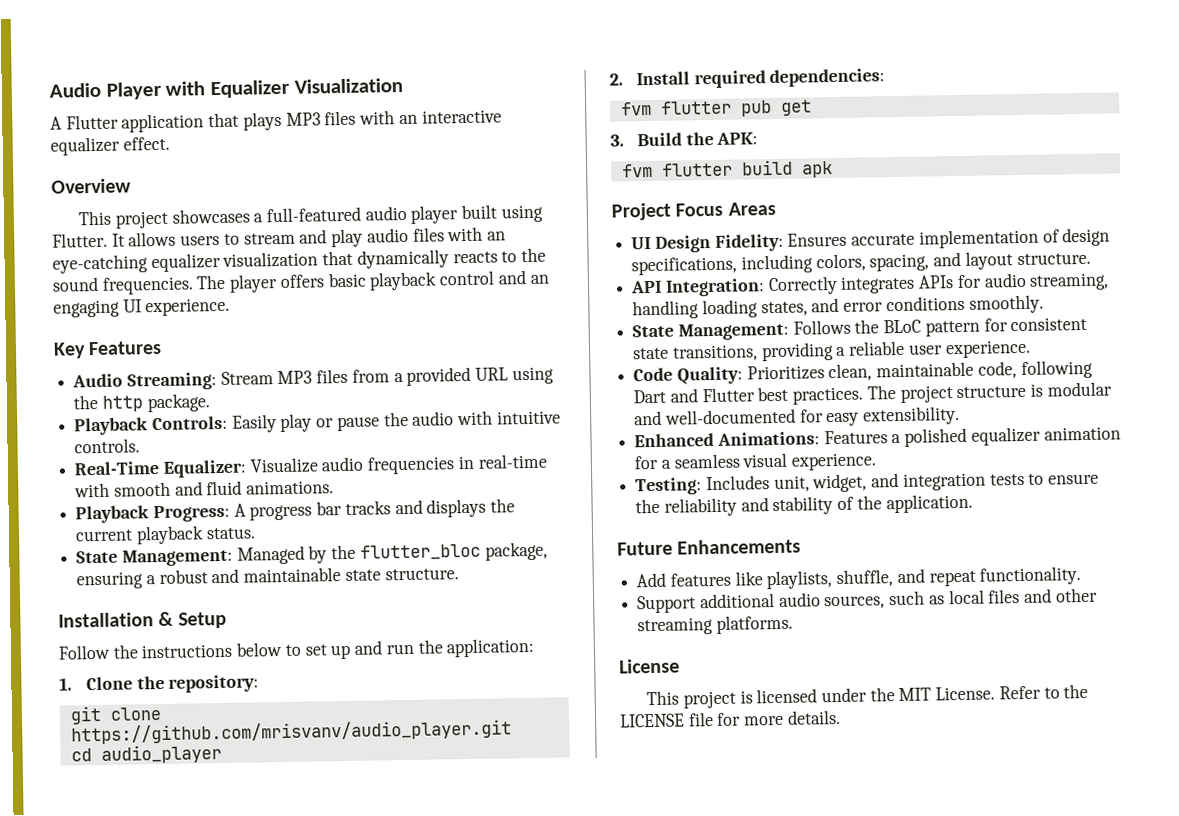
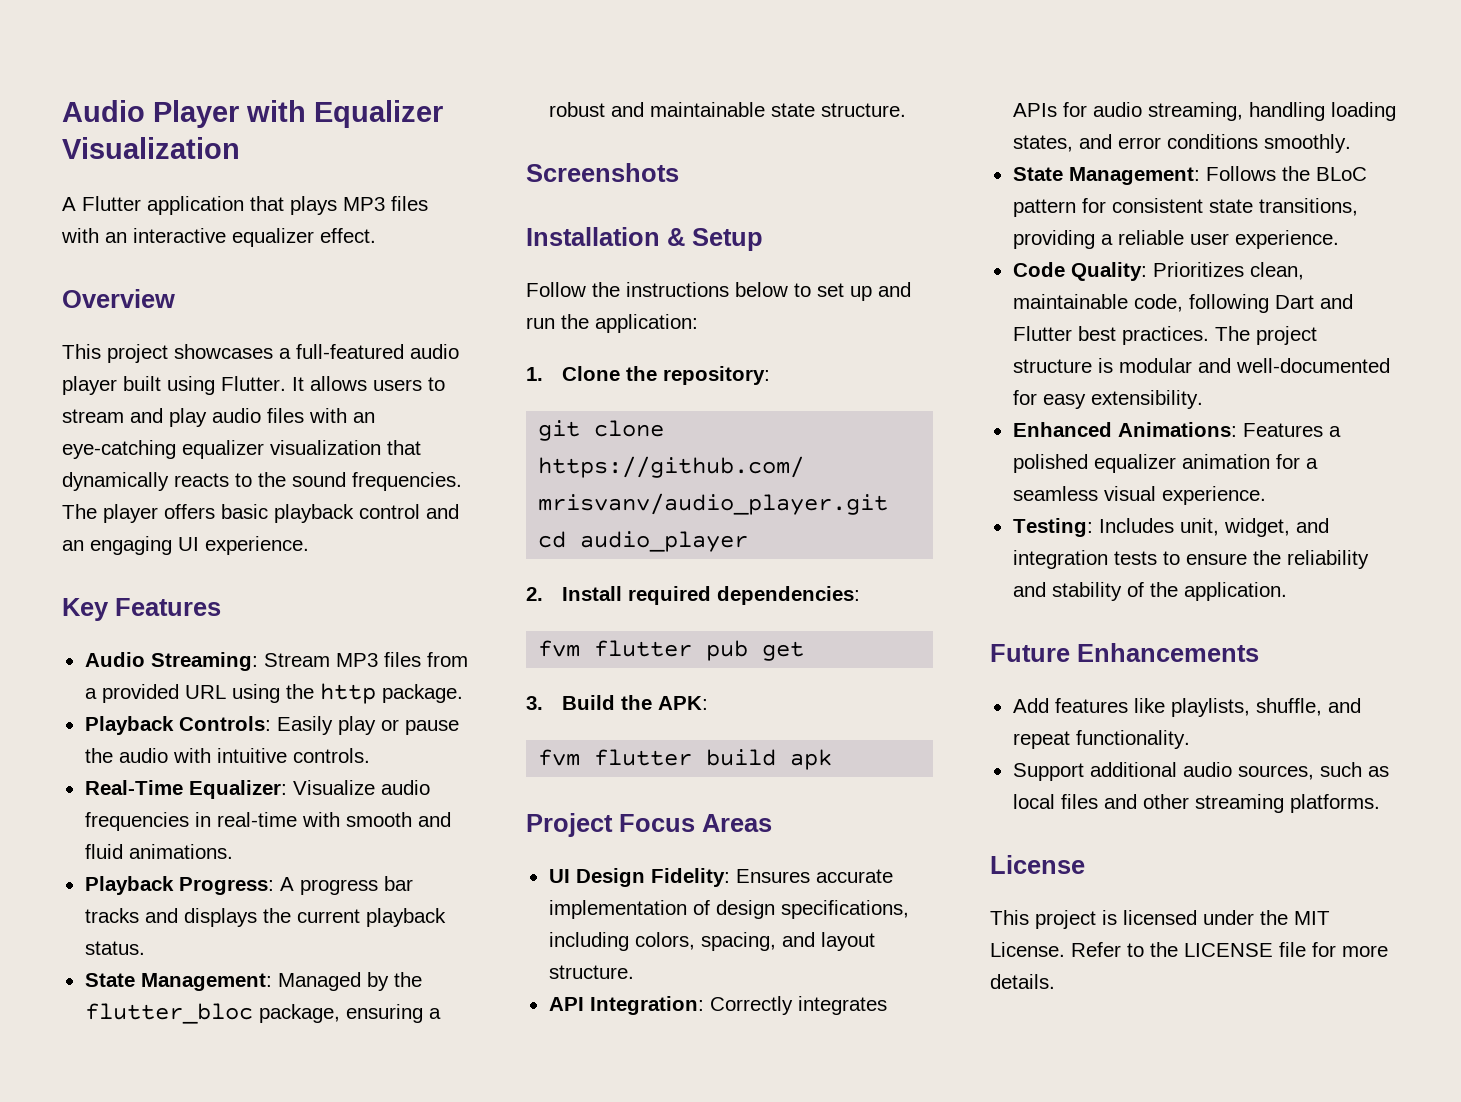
+ Screenshots

